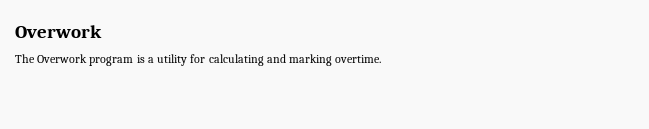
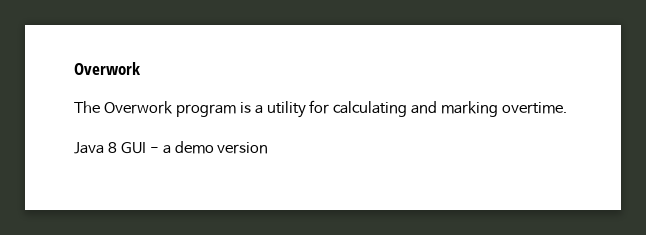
+ Java 8 GUI - a demo version

